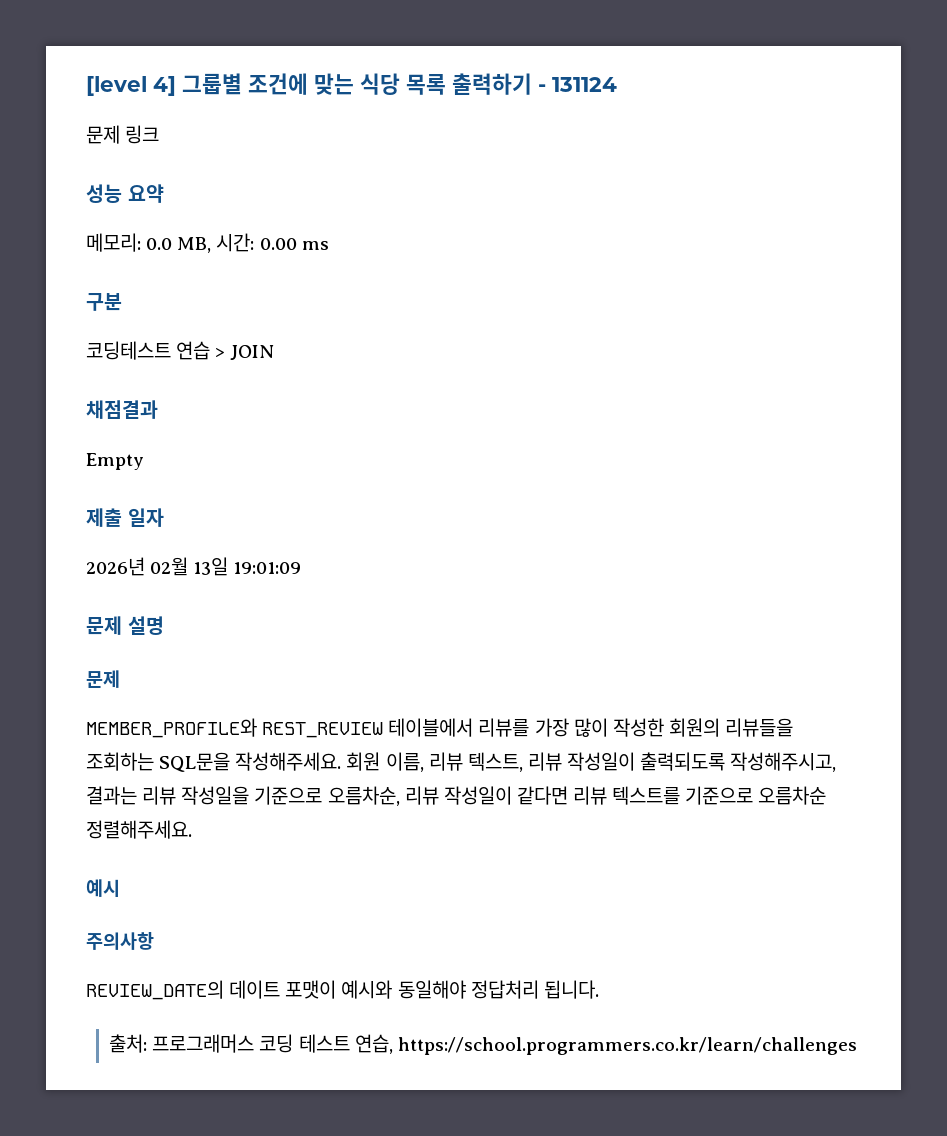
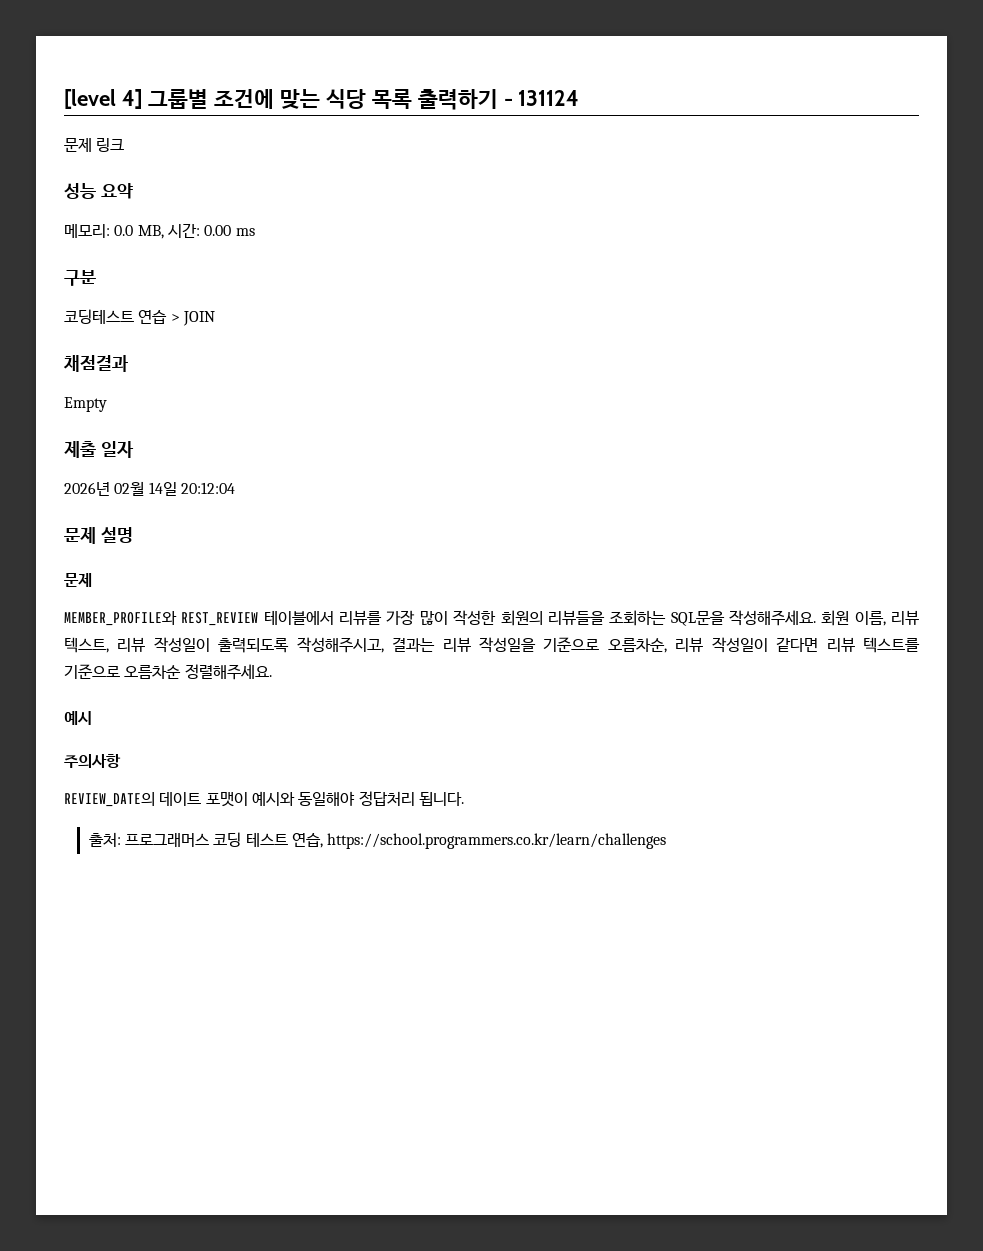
- 2026년 02월 13일 19:01:09
+ 2026년 02월 14일 20:12:04

